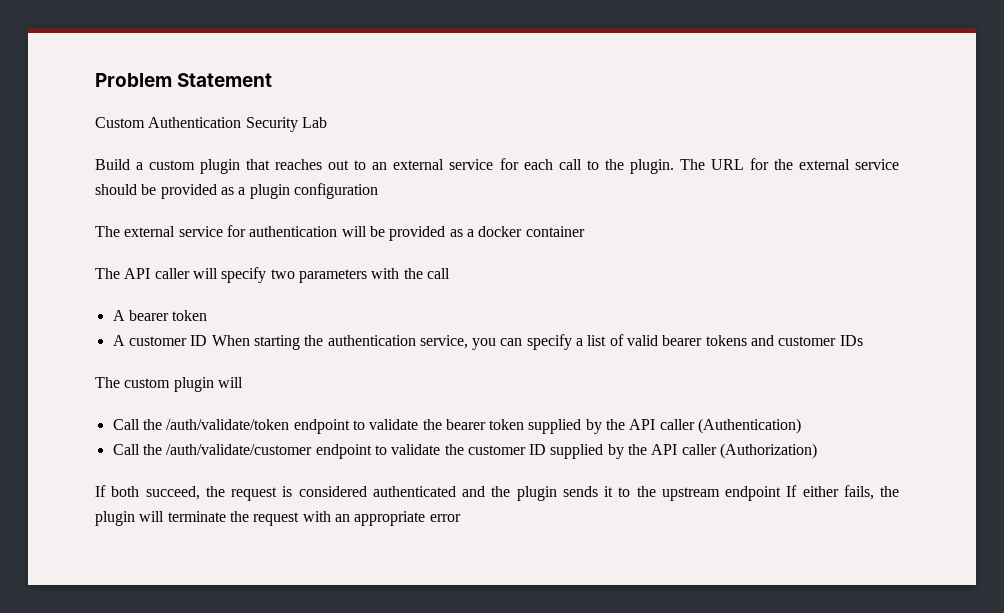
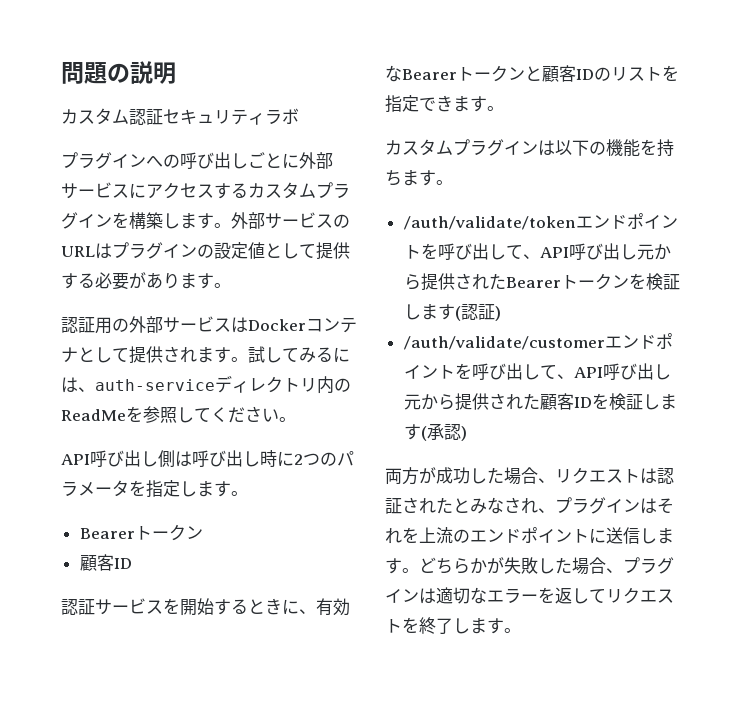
- Problem Statement
- Custom Authentication Security Lab
- Build a custom plugin that reaches out to an external service for each call to the plugin. The URL for the external service should be provided as a plugin configuration
- The external service for authentication will be provided as a docker container
- The API caller will specify two parameters with the call
- A bearer token
- A customer ID When starting the authentication service, you can specify a list of valid bearer tokens and customer IDs
- The custom plugin will
- Call the /auth/validate/token endpoint to validate the bearer token supplied by the API caller (Authentication)
- Call the /auth/validate/customer endpoint to validate the customer ID supplied by the API caller (Authorization)
- If both succeed, the request is considered authenticated and the plugin sends it to the upstream endpoint If either fails, the plugin will terminate the request with an appropriate error
+ 問題の説明
+ カスタム認証セキュリティラボ
+ プラグインへの呼び出しごとに外部サービスにアクセスするカスタムプラグインを構築します。外部サービスのURLはプラグインの設定値として提供する必要があります。
+ 認証用の外部サービスはDockerコンテナとして提供されます。試してみるには、auth-serviceディレクトリ内のReadMeを参照してください。
+ API呼び出し側は呼び出し時に2つのパラメータを指定します。
+ Bearerトークン
+ 顧客ID
+ 認証サービスを開始するときに、有効なBearerトークンと顧客IDのリストを指定できます。
+ カスタムプラグインは以下の機能を持ちます。
+ /auth/validate/tokenエンドポイントを呼び出して、API呼び出し元から提供されたBearerトークンを検証します(認証)
+ /auth/validate/customerエンドポイントを呼び出して、API呼び出し元から提供された顧客IDを検証します(承認)
+ 両方が成功した場合、リクエストは認証されたとみなされ、プラグインはそれを上流のエンドポイントに送信します。どちらかが失敗した場合、プラグインは適切なエラーを返してリクエストを終了します。

